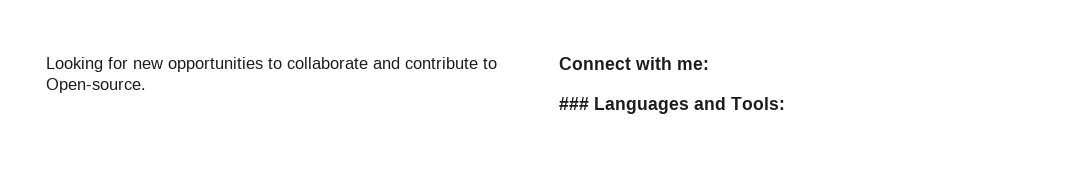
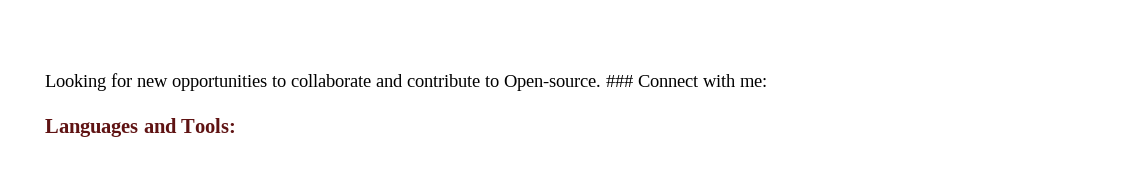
- Looking for new opportunities to collaborate and contribute to Open-source.
- Connect with me:
+ Looking for new opportunities to collaborate and contribute to Open-source. ### Connect with me:
- ### Languages and Tools:
+ Languages and Tools:

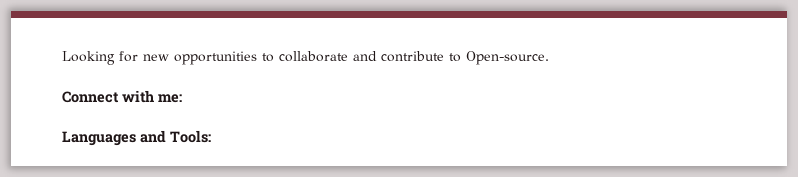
- Looking for new opportunities to collaborate and contribute to Open-source. ### Connect with me:
+ Looking for new opportunities to collaborate and contribute to Open-source.
+ Connect with me:

